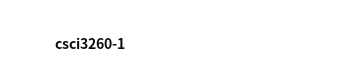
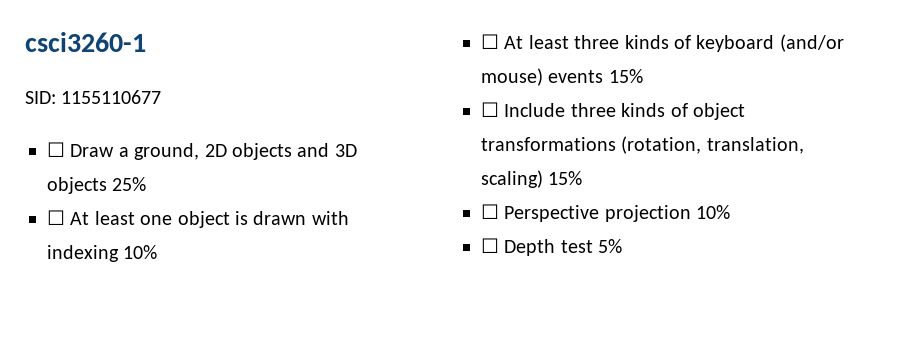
+ SID: 1155110677
+ ☐ Draw a ground, 2D objects and 3D objects 25%
+ ☐ At least one object is drawn with indexing 10%
+ ☐ At least three kinds of keyboard (and/or mouse) events 15%
+ ☐ Include three kinds of object transformations (rotation, translation, scaling) 15%
+ ☐ Perspective projection 10%
+ ☐ Depth test 5%

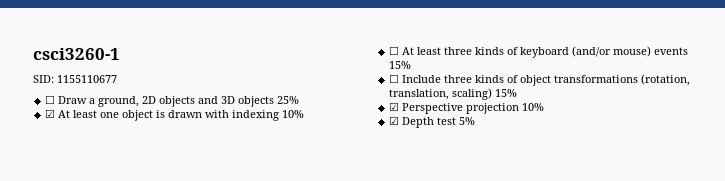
- ☐ At least one object is drawn with indexing 10%
+ ☑ At least one object is drawn with indexing 10%
- ☐ Perspective projection 10%
+ ☑ Perspective projection 10%
- ☐ Depth test 5%
+ ☑ Depth test 5%

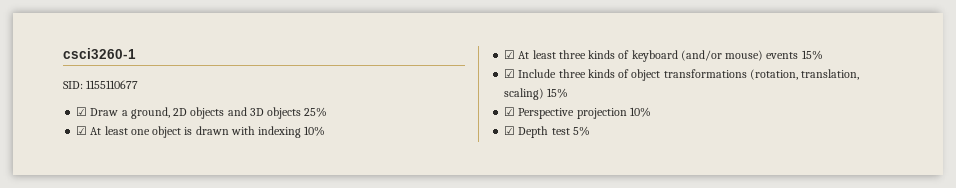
- ☐ Draw a ground, 2D objects and 3D objects 25%
+ ☑ Draw a ground, 2D objects and 3D objects 25%
- ☐ At least three kinds of keyboard (and/or mouse) events 15%
+ ☑ At least three kinds of keyboard (and/or mouse) events 15%
- ☐ Include three kinds of object transformations (rotation, translation, scaling) 15%
+ ☑ Include three kinds of object transformations (rotation, translation, scaling) 15%

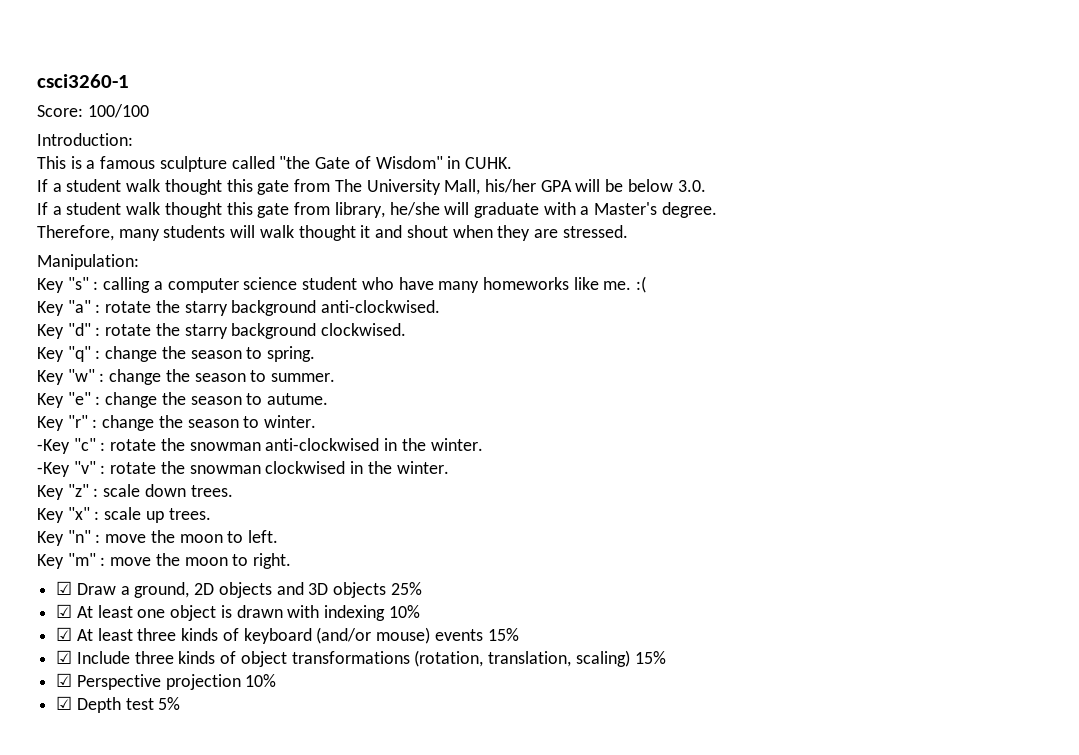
- SID: 1155110677
+ Score: 100/100
+ Introduction:
+ This is a famous sculpture called "the Gate of Wisdom" in CUHK.
+ If a student walk thought this gate from The University Mall, his/her GPA will be below 3.0.
+ If a student walk thought this gate from library, he/she will graduate with a Master's degree.
+ Therefore, many students will walk thought it and shout when they are stressed.
+ Manipulation:
+ Key "s" : calling a computer science student who have many homeworks like me. :(
+ Key "a" : rotate the starry background anti-clockwised.
+ Key "d" : rotate the starry background clockwised.
+ Key "q" : change the season to spring.
+ Key "w" : change the season to summer.
+ Key "e" : change the season to autume.
+ Key "r" : change the season to winter.
+ -Key "c" : rotate the snowman anti-clockwised in the winter.
+ -Key "v" : rotate the snowman clockwised in the winter.
+ Key "z" : scale down trees.
+ Key "x" : scale up trees.
+ Key "n" : move the moon to left.
+ Key "m" : move the moon to right.

